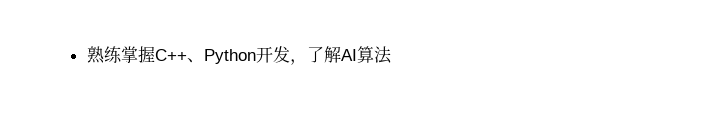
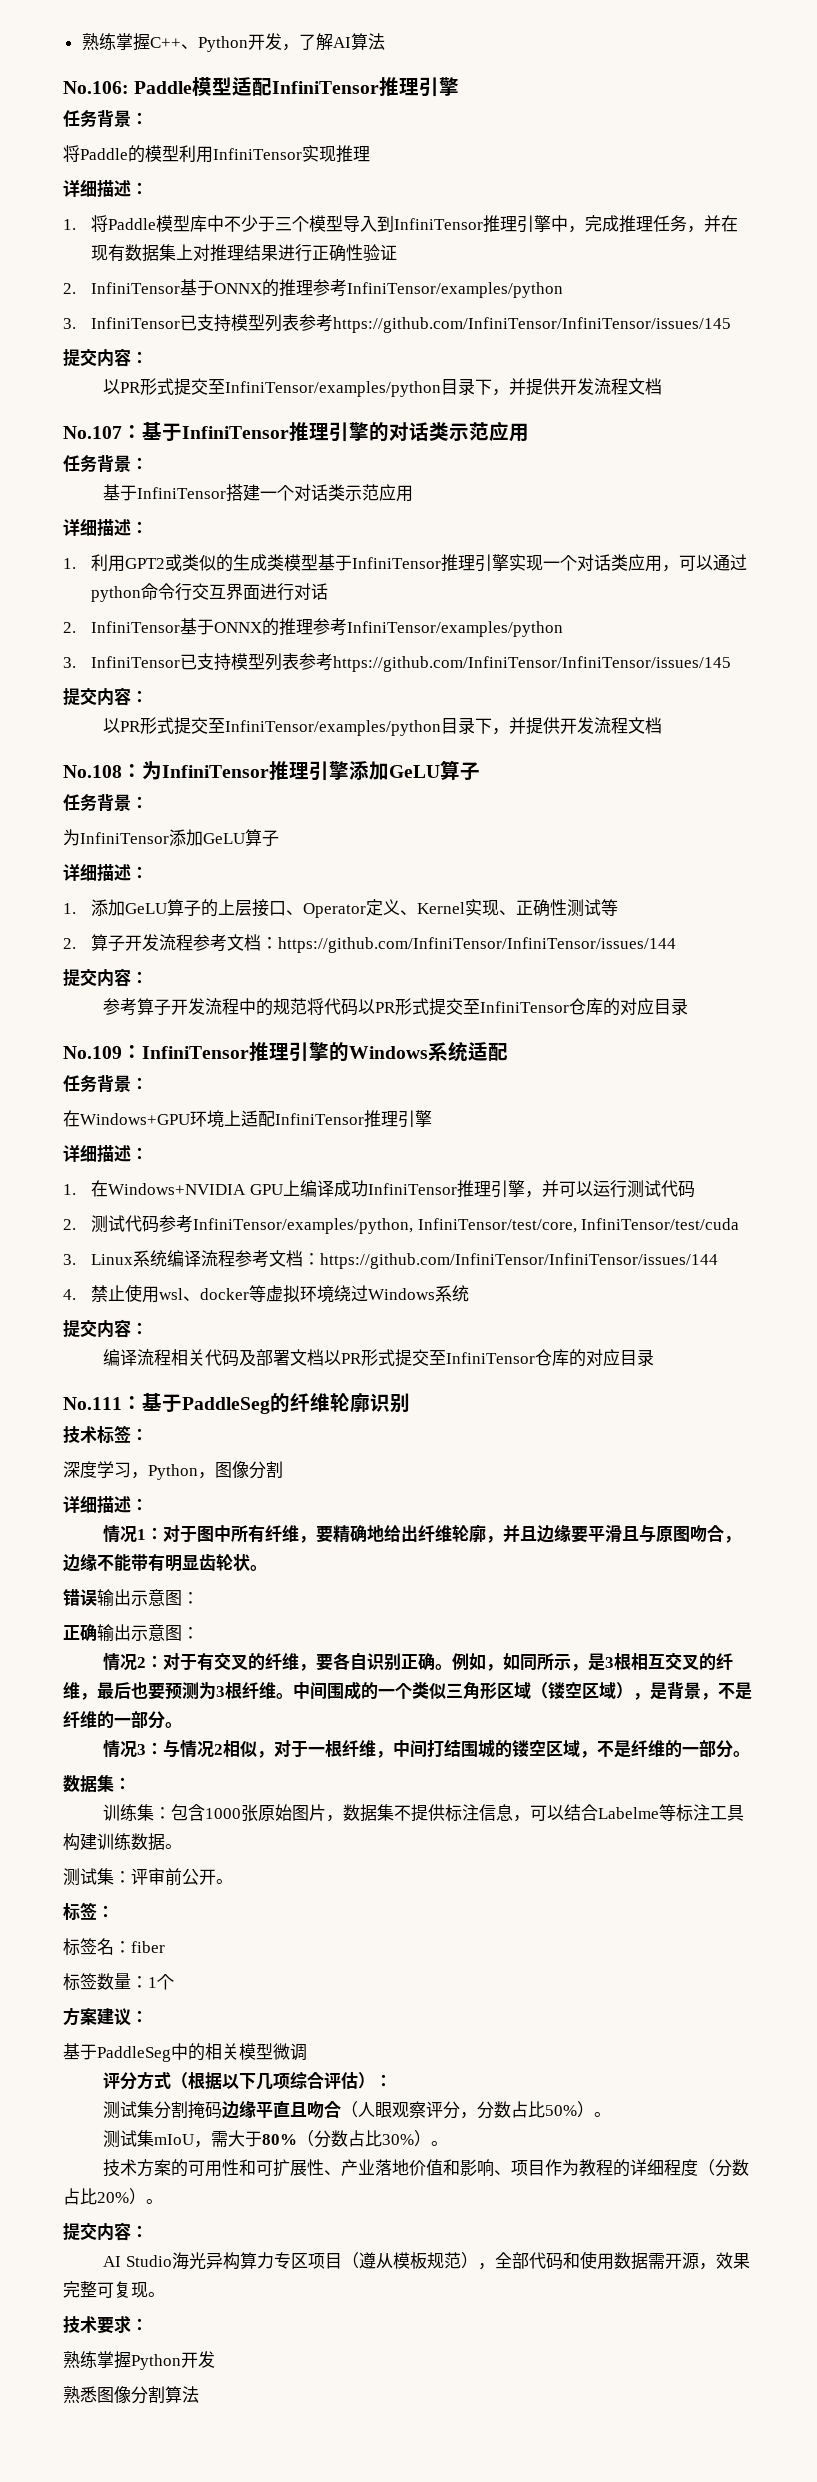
+ No.106: Paddle模型适配InfiniTensor推理引擎
+ 任务背景：
+ 将Paddle的模型利用InfiniTensor实现推理
+ 详细描述：
+ 1.将Paddle模型库中不少于三个模型导入到InfiniTensor推理引擎中，完成推理任务，并在现有数据集上对推理结果进行正确性验证
+ 2. InfiniTensor基于ONNX的推理参考InfiniTensor/examples/python
+ 3. InfiniTensor已支持模型列表参考https://github.com/InfiniTensor/InfiniTensor/issues/145
+ 提交内容：
+ 以PR形式提交至InfiniTensor/examples/python目录下，并提供开发流程文档
+ No.107：基于InfiniTensor推理引擎的对话类示范应用
+ 任务背景：
+ 基于InfiniTensor搭建一个对话类示范应用
+ 详细描述：
+ 1.利用GPT2或类似的生成类模型基于InfiniTensor推理引擎实现一个对话类应用，可以通过python命令行交互界面进行对话
+ 2. InfiniTensor基于ONNX的推理参考InfiniTensor/examples/python
+ 3. InfiniTensor已支持模型列表参考https://github.com/InfiniTensor/InfiniTensor/issues/145
+ 提交内容：
+ 以PR形式提交至InfiniTensor/examples/python目录下，并提供开发流程文档
+ No.108：为InfiniTensor推理引擎添加GeLU算子
+ 任务背景：
+ 为InfiniTensor添加GeLU算子
+ 详细描述：
+ 1.添加GeLU算子的上层接口、Operator定义、Kernel实现、正确性测试等
+ 2.算子开发流程参考文档：https://github.com/InfiniTensor/InfiniTensor/issues/144
+ 提交内容：
+ 参考算子开发流程中的规范将代码以PR形式提交至InfiniTensor仓库的对应目录
+ No.109：InfiniTensor推理引擎的Windows系统适配
+ 任务背景：
+ 在Windows+GPU环境上适配InfiniTensor推理引擎
+ 详细描述：
+ 1.在Windows+NVIDIA GPU上编译成功InfiniTensor推理引擎，并可以运行测试代码
+ 2.测试代码参考InfiniTensor/examples/python, InfiniTensor/test/core, InfiniTensor/test/cuda
+ 3. Linux系统编译流程参考文档：https://github.com/InfiniTensor/InfiniTensor/issues/144
+ 4.禁止使用wsl、docker等虚拟环境绕过Windows系统
+ 提交内容：
+ 编译流程相关代码及部署文档以PR形式提交至InfiniTensor仓库的对应目录
+ No.111：基于PaddleSeg的纤维轮廓识别
+ 技术标签：
+ 深度学习，Python，图像分割
+ 详细描述：
+ 情况1：对于图中所有纤维，要精确地给出纤维轮廓，并且边缘要平滑且与原图吻合，边缘不能带有明显齿轮状。
+ 错误输出示意图：
+ 正确输出示意图：
+ 情况2：对于有交叉的纤维，要各自识别正确。例如，如同所示，是3根相互交叉的纤维，最后也要预测为3根纤维。中间围成的一个类似三角形区域（镂空区域），是背景，不是纤维的一部分。
+ 情况3：与情况2相似，对于一根纤维，中间打结围城的镂空区域，不是纤维的一部分。
+ 数据集：
+ 训练集：包含1000张原始图片，数据集不提供标注信息，可以结合Labelme等标注工具构建训练数据。
+ 测试集：评审前公开。
+ 标签：
+ 标签名：fiber
+ 标签数量：1个
+ 方案建议：
+ 基于PaddleSeg中的相关模型微调
+ 评分方式（根据以下几项综合评估）：
+ 测试集分割掩码边缘平直且吻合（人眼观察评分，分数占比50%）。
+ 测试集mIoU，需大于80%（分数占比30%）。
+ 技术方案的可用性和可扩展性、产业落地价值和影响、项目作为教程的详细程度（分数占比20%）。
+ 提交内容：
+ AI Studio海光异构算力专区项目（遵从模板规范），全部代码和使用数据需开源，效果完整可复现。
+ 技术要求：
+ 熟练掌握Python开发
+ 熟悉图像分割算法

